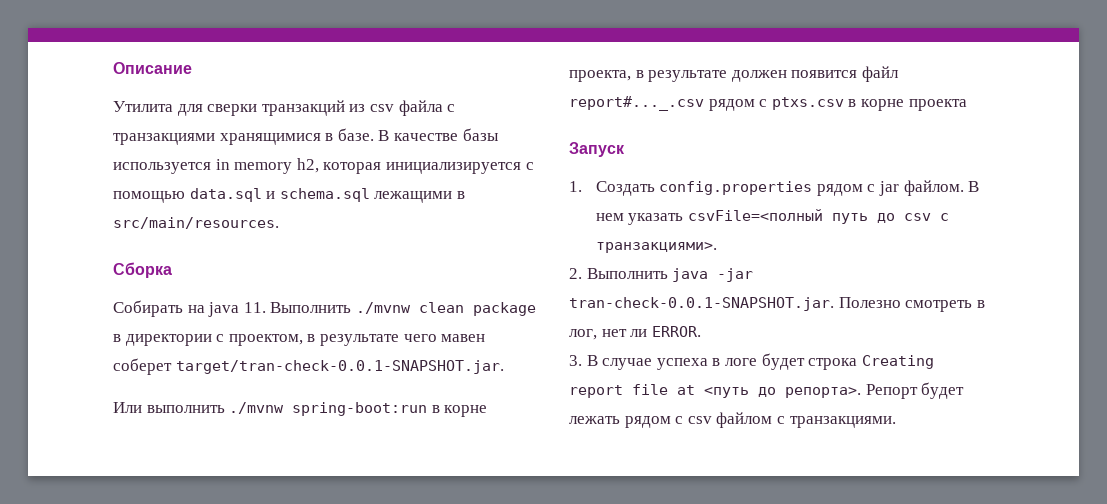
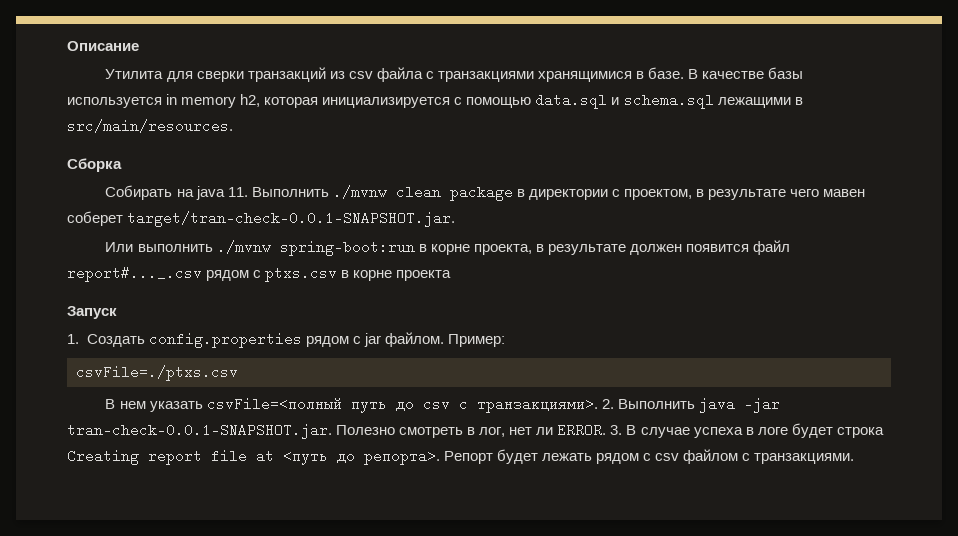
- 1. Создать config.properties рядом с jar файлом. В нем указать csvFile=<полный путь до csv с транзакциями>.
- 2. Выполнить java -jar tran-check-0.0.1-SNAPSHOT.jar. Полезно смотреть в лог, нет ли ERROR.
- 3. В случае успеха в логе будет строка Creating report file at <путь до репорта>.
+ 1. Создать config.properties рядом с jar файлом. Пример:
+ csvFile=./ptxs.csv
+ В нем указать csvFile=<полный путь до csv с транзакциями>. 2. Выполнить java -jar tran-check-0.0.1-SNAPSHOT.jar. Полезно смотреть в лог, нет ли ERROR. 3. В случае успеха в логе будет строка Creating report file at <путь до репорта>.

